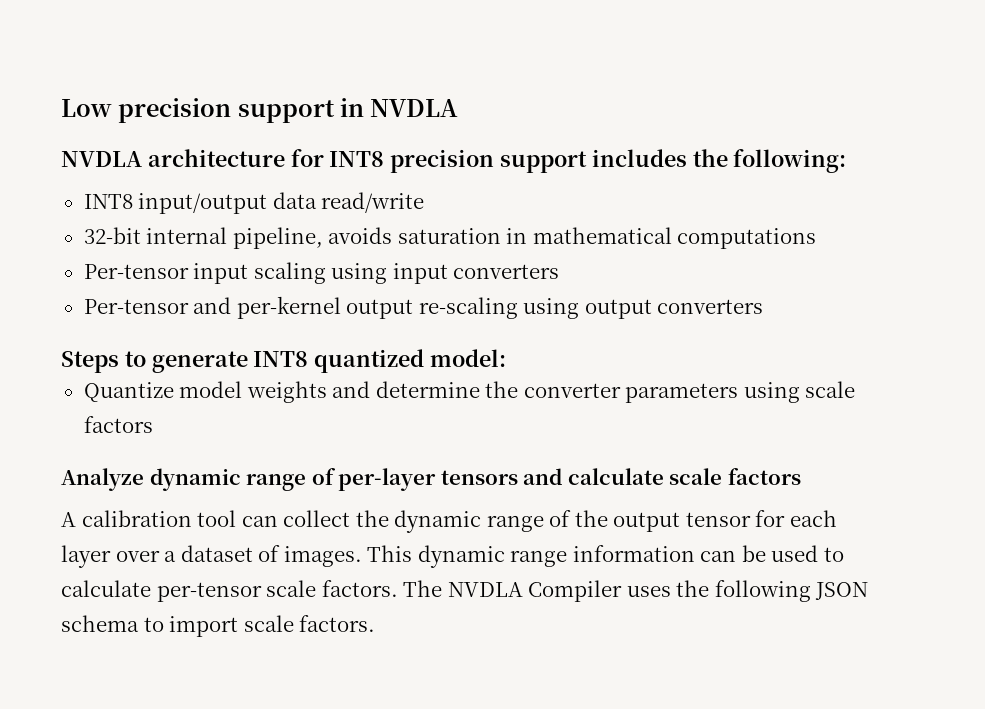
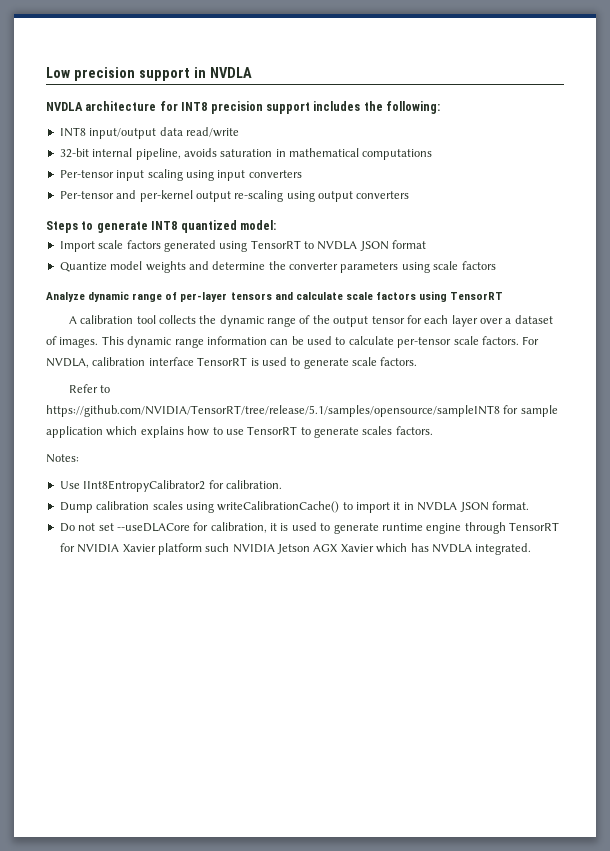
+ Import scale factors generated using TensorRT to NVDLA JSON format
- Analyze dynamic range of per-layer tensors and calculate scale factors
+ Analyze dynamic range of per-layer tensors and calculate scale factors using TensorRT
- A calibration tool can collect the dynamic range of the output tensor for each layer over a dataset of images.
+ A calibration tool collects the dynamic range of the output tensor for each layer over a dataset of images.
- The NVDLA Compiler uses the following JSON schema to import scale factors.
+ For NVDLA, calibration interface TensorRT is used to generate scale factors.
+ Refer to https://github.com/NVIDIA/TensorRT/tree/release/5.1/samples/opensource/sampleINT8 for sample application which explains how to use TensorRT to generate scales factors.
+ Notes:
+ Use IInt8EntropyCalibrator2 for calibration.
+ Dump calibration scales using writeCalibrationCache() to import it in NVDLA JSON format.
+ Do not set --useDLACore for calibration, it is used to generate runtime engine through TensorRT for NVIDIA Xavier platform such NVIDIA Jetson AGX Xavier which has NVDLA integrated.

